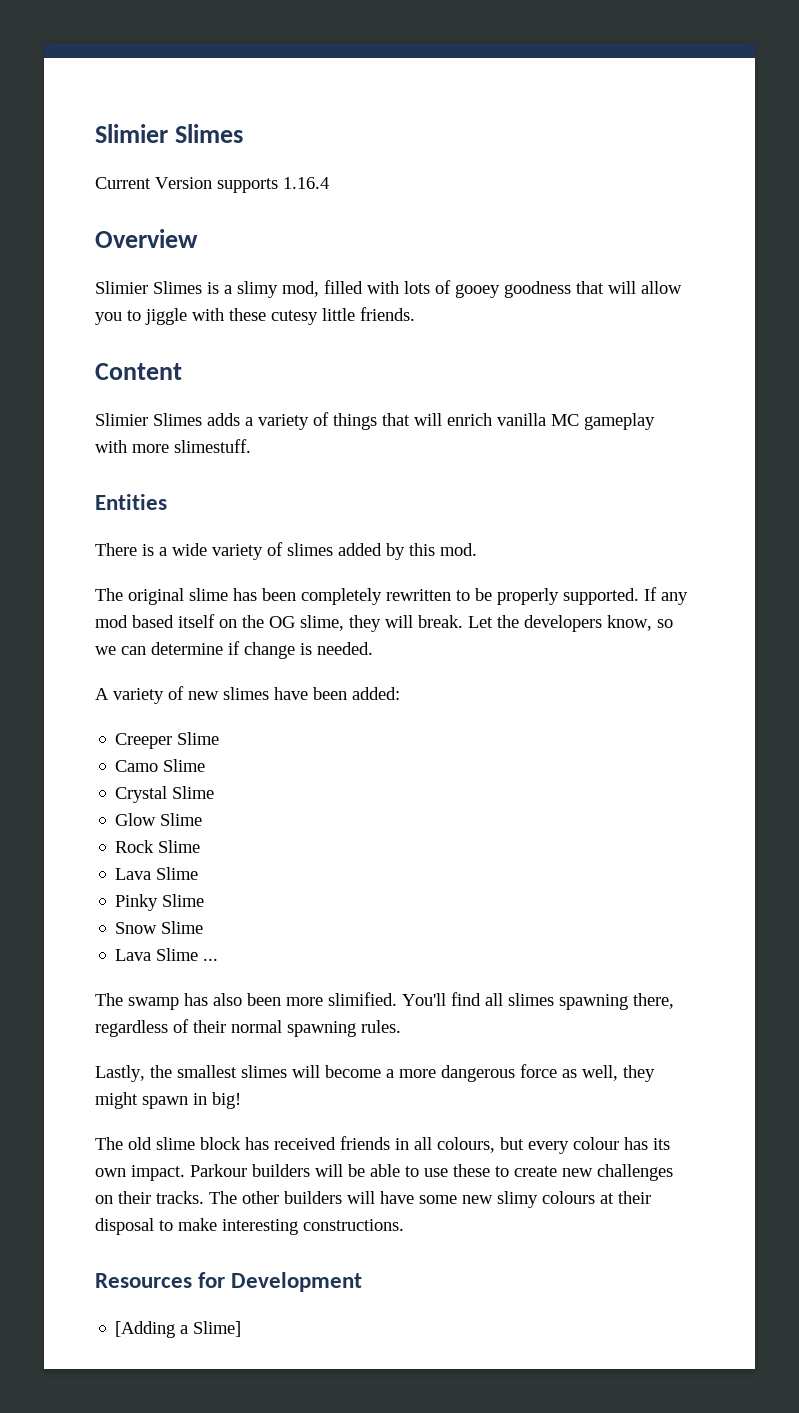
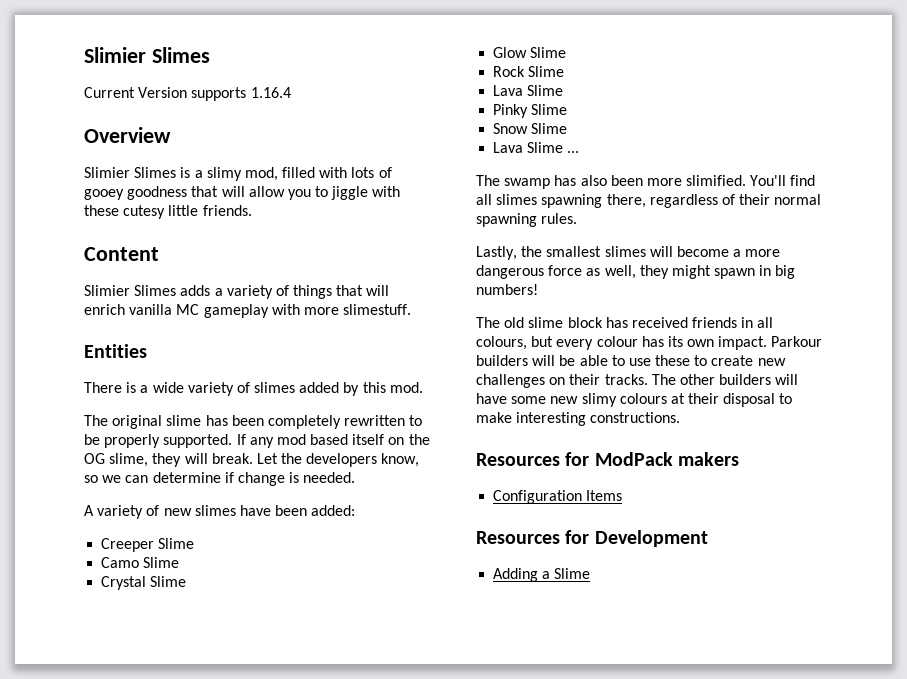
- Lastly, the smallest slimes will become a more dangerous force as well, they might spawn in big!
+ Lastly, the smallest slimes will become a more dangerous force as well, they might spawn in big numbers!
+ Resources for ModPack makers
+ Configuration Items
- [Adding a Slime]
+ Adding a Slime

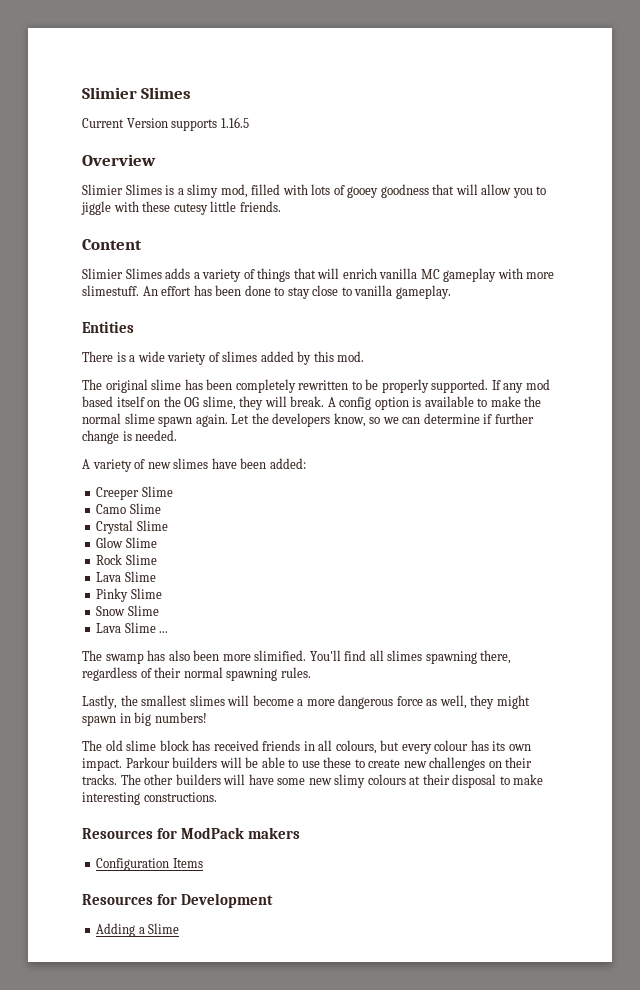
- Current Version supports 1.16.4
+ Current Version supports 1.16.5
+ An effort has been done to stay close to vanilla gameplay.
+ A config option is available to make the normal slime spawn again.
- Let the developers know, so we can determine if change is needed.
+ Let the developers know, so we can determine if further change is needed.

